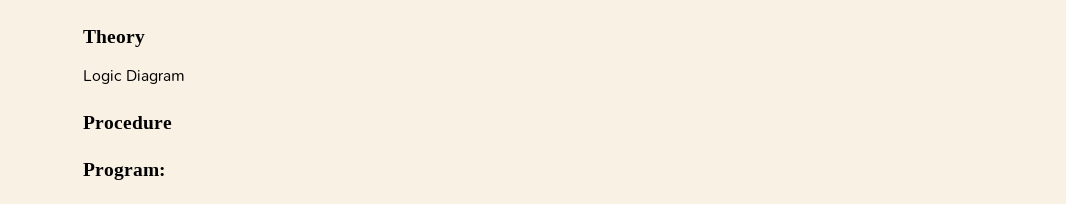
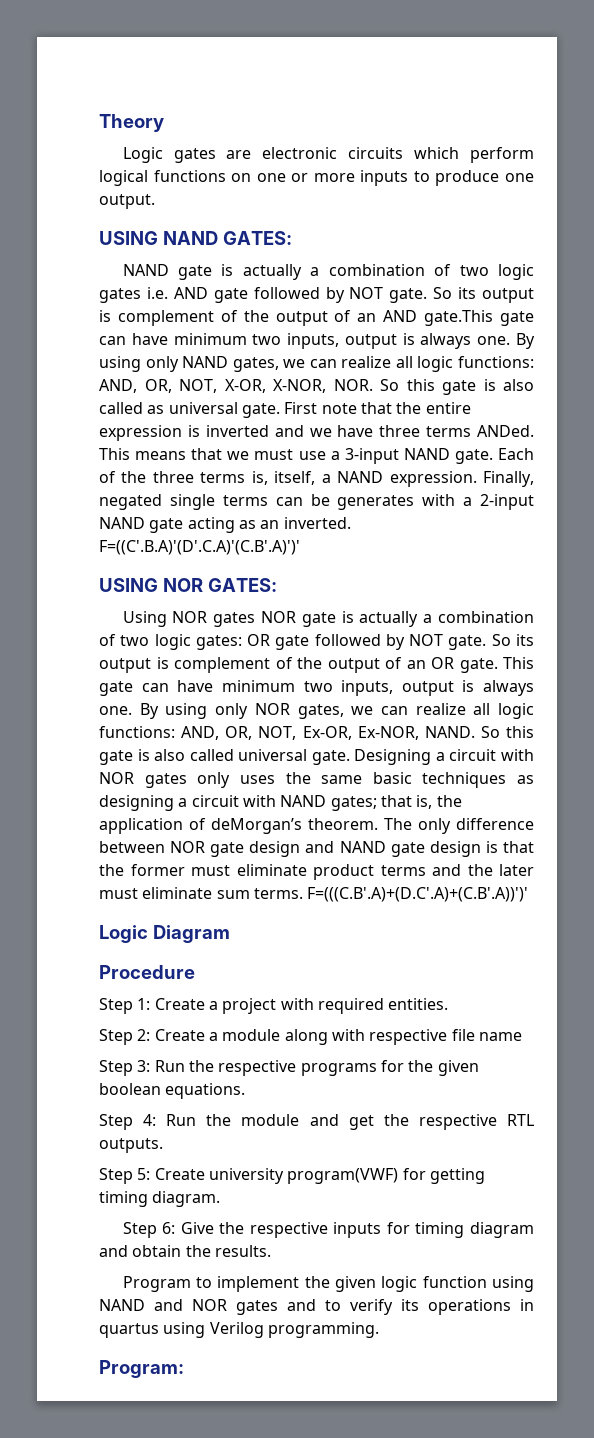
+ Logic gates are electronic circuits which perform logical functions on one or more inputs to produce one output.
+ USING NAND GATES:
+ NAND gate is actually a combination of two logic gates i.e. AND gate followed by NOT gate. So its output is complement of the output of an AND gate.This gate can have minimum two inputs, output is always one. By using only NAND gates, we can realize all logic functions: AND, OR, NOT, X-OR, X-NOR, NOR. So this gate is also called as universal gate. First note that the entire expression is inverted and we have three terms ANDed. This means that we must use a 3-input NAND gate. Each of the three terms is, itself, a NAND expression. Finally, negated single terms can be generates with a 2-input NAND gate acting as an inverted. F=((C'.B.A)'(D'.C.A)'(C.B'.A)')'
+ USING NOR GATES:
+ Using NOR gates NOR gate is actually a combination of two logic gates: OR gate followed by NOT gate. So its output is complement of the output of an OR gate. This gate can have minimum two inputs, output is always one. By using only NOR gates, we can realize all logic functions: AND, OR, NOT, Ex-OR, Ex-NOR, NAND. So this gate is also called universal gate. Designing a circuit with NOR gates only uses the same basic techniques as designing a circuit with NAND gates; that is, the application of deMorgan’s theorem. The only difference between NOR gate design and NAND gate design is that the former must eliminate product terms and the later must eliminate sum terms. F=(((C.B'.A)+(D.C'.A)+(C.B'.A))')'
  Logic Diagram
  Procedure
+ Step 1: Create a project with required entities.
+ Step 2: Create a module along with respective file name
+ Step 3: Run the respective programs for the given boolean equations.
+ Step 4: Run the module and get the respective RTL outputs.
+ Step 5: Create university program(VWF) for getting timing diagram.
+ Step 6: Give the respective inputs for timing diagram and obtain the results.
+ Program to implement the given logic function using NAND and NOR gates and to verify its operations in quartus using Verilog programming.

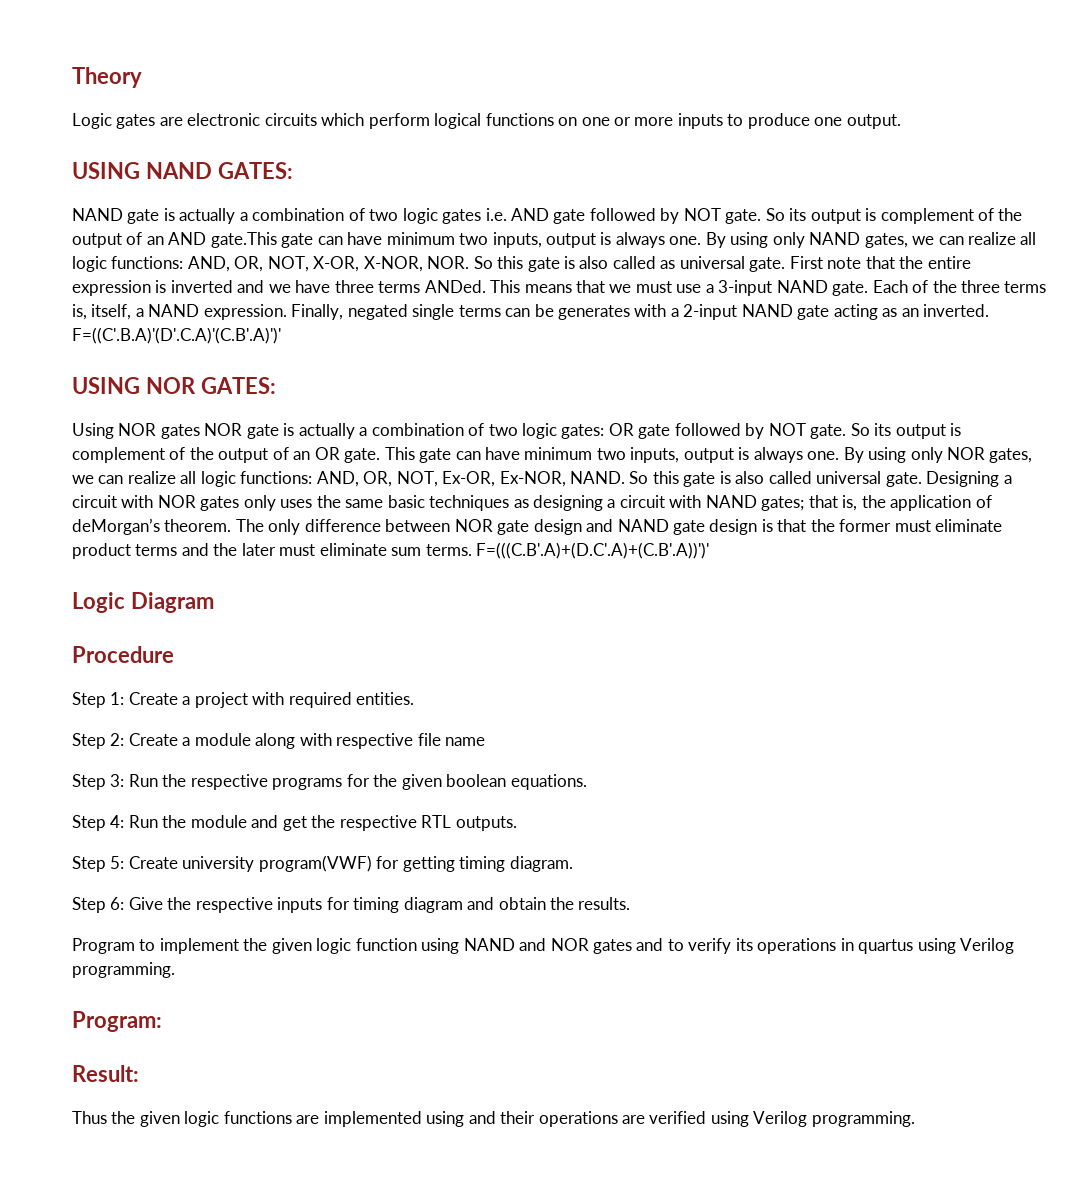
+ Result:
+ Thus the given logic functions are implemented using and their operations are verified using Verilog programming.

